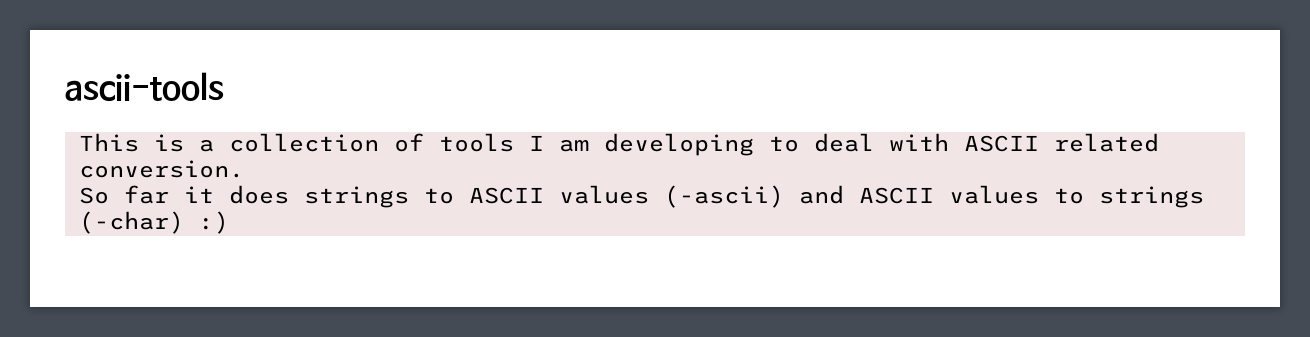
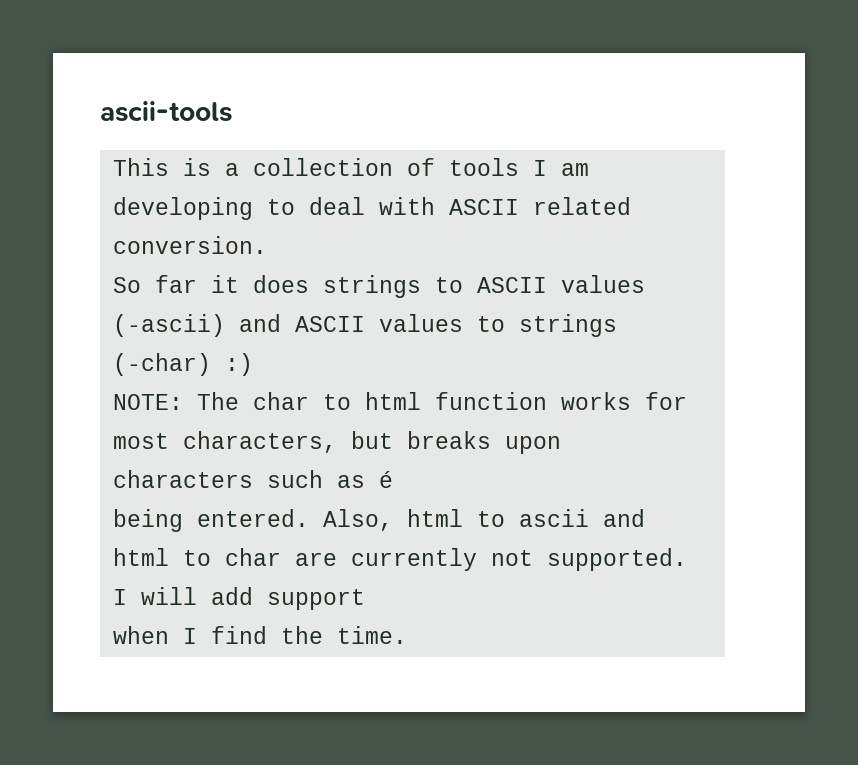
+ NOTE: The char to html function works for most characters, but breaks upon characters such as é
+ being entered. Also, html to ascii and html to char are currently not supported. I will add support
+ when I find the time.

